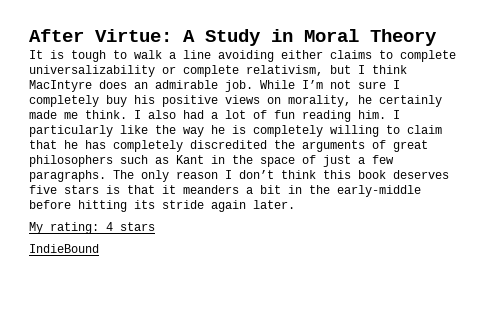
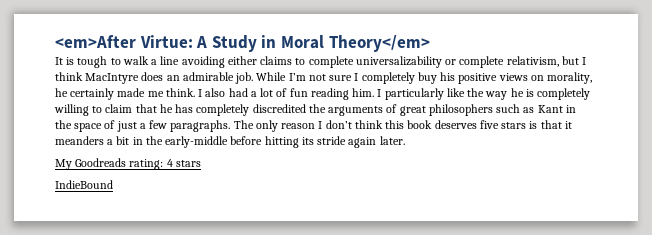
- After Virtue: A Study in Moral Theory
+ <em>After Virtue: A Study in Moral Theory</em>
- My rating: 4 stars
+ My Goodreads rating: 4 stars

